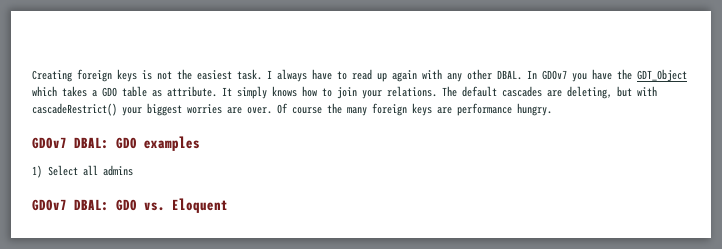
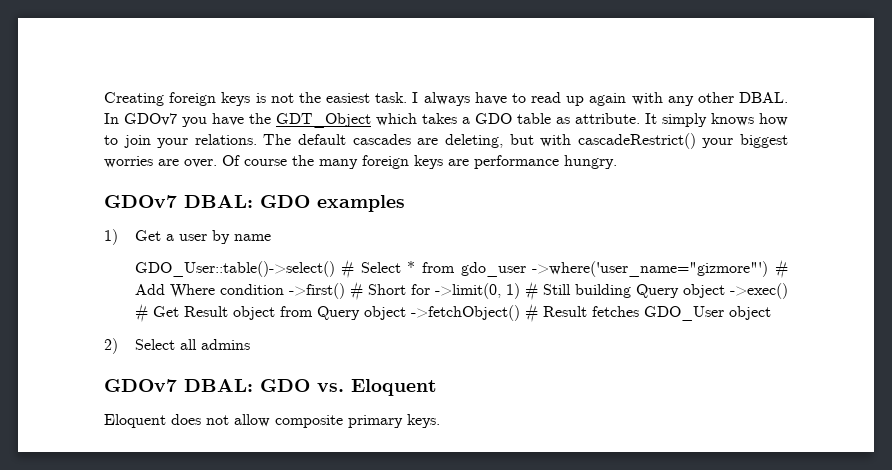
- 1) Select all admins
+ 1) Get a user by name
+ GDO_User::table()->select() # Select * from gdo_user ->where('user_name="gizmore"') # Add Where condition ->first() # Short for ->limit(0, 1) # Still building Query object ->exec() # Get Result object from Query object ->fetchObject() # Result fetches GDO_User object
+ 2) Select all admins
+ Eloquent does not allow composite primary keys.

